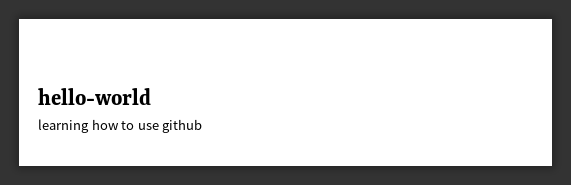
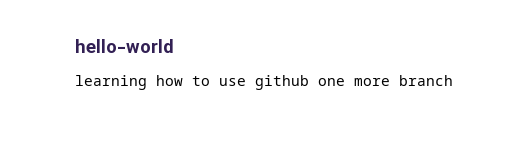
- learning how to use github
+ learning how to use github one more branch

